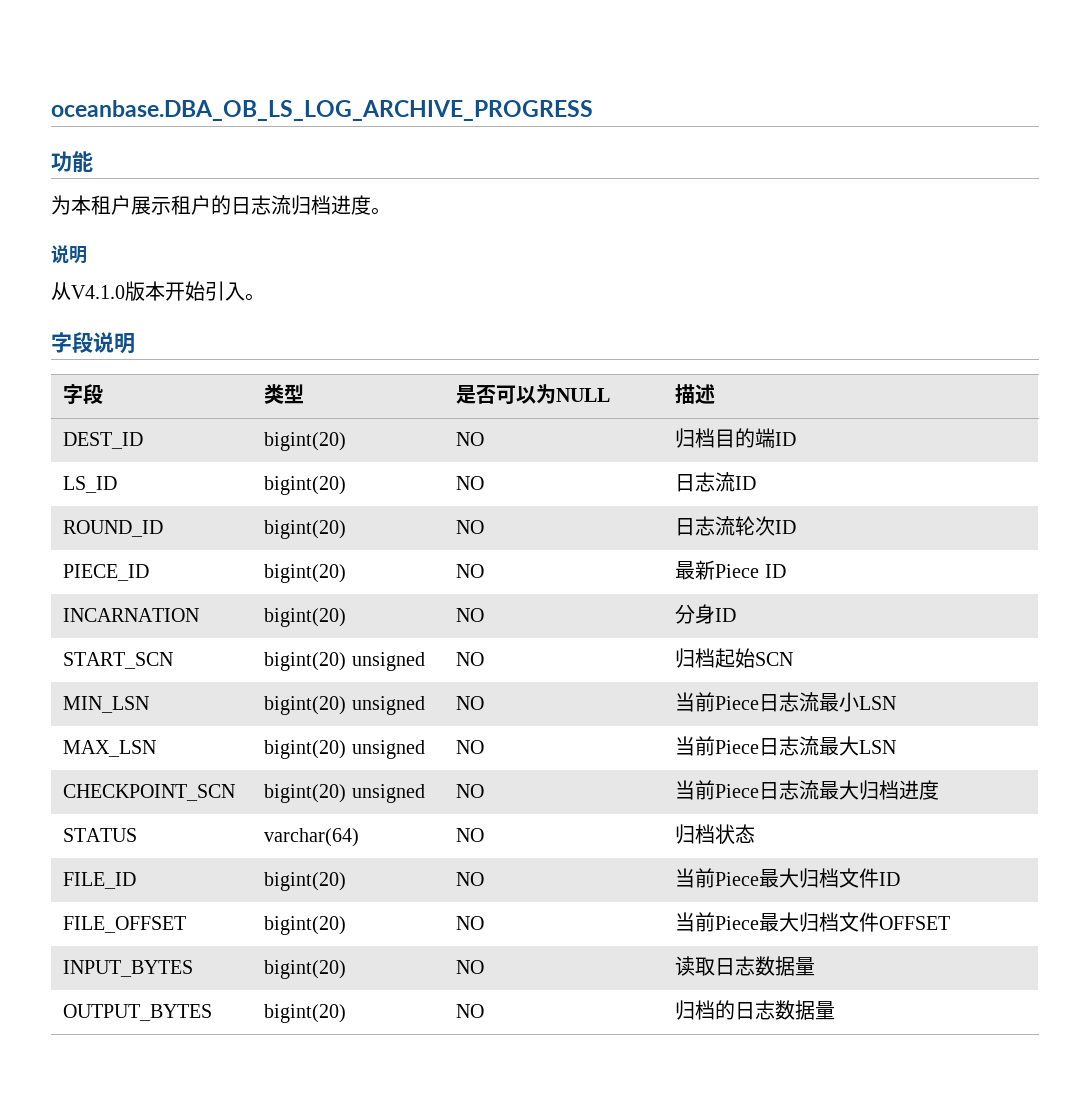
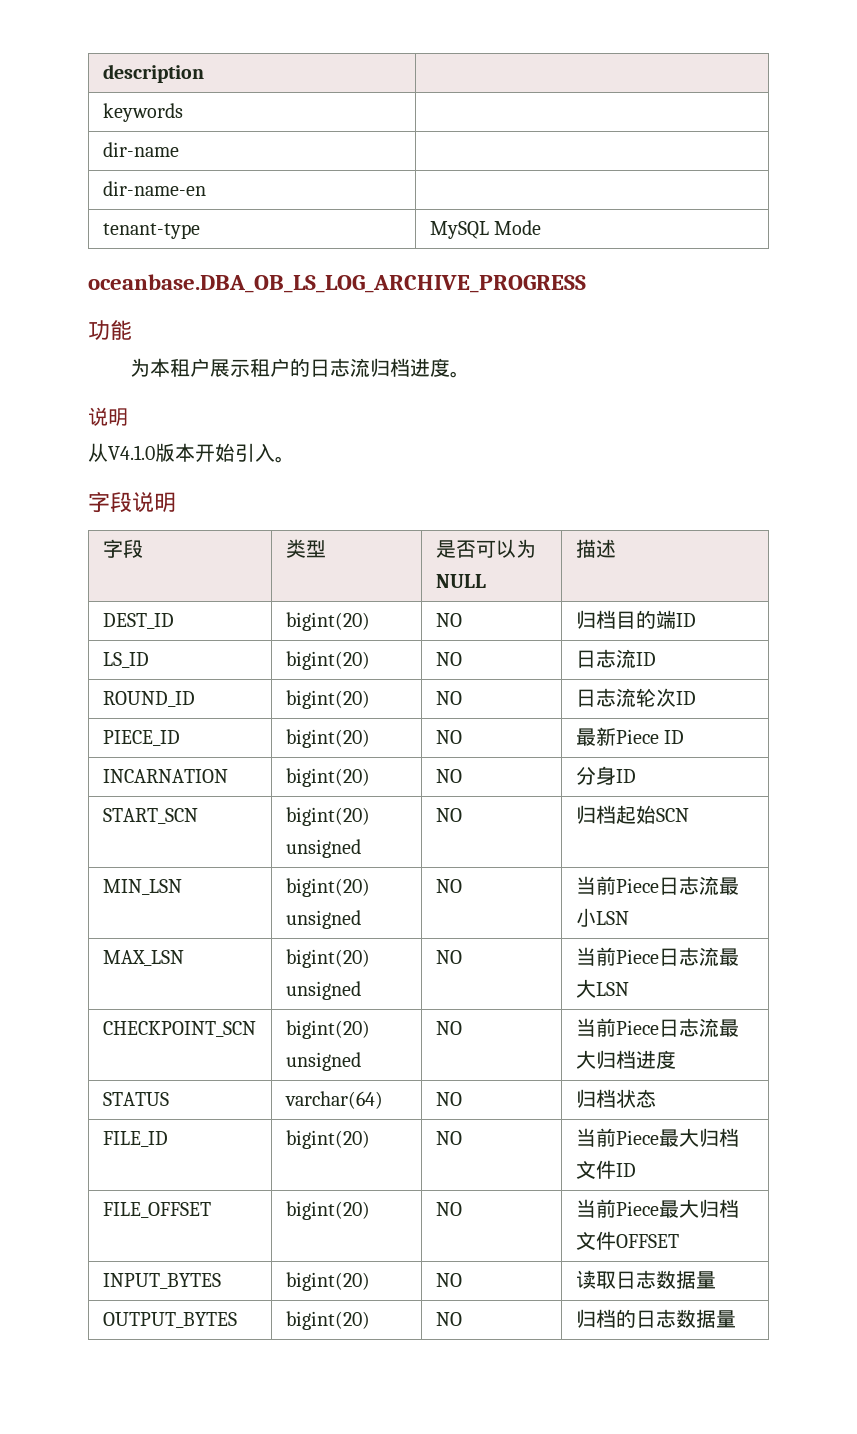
+ description |
+ keywords |
+ dir-name |
+ dir-name-en |
+ tenant-type | MySQL Mode

